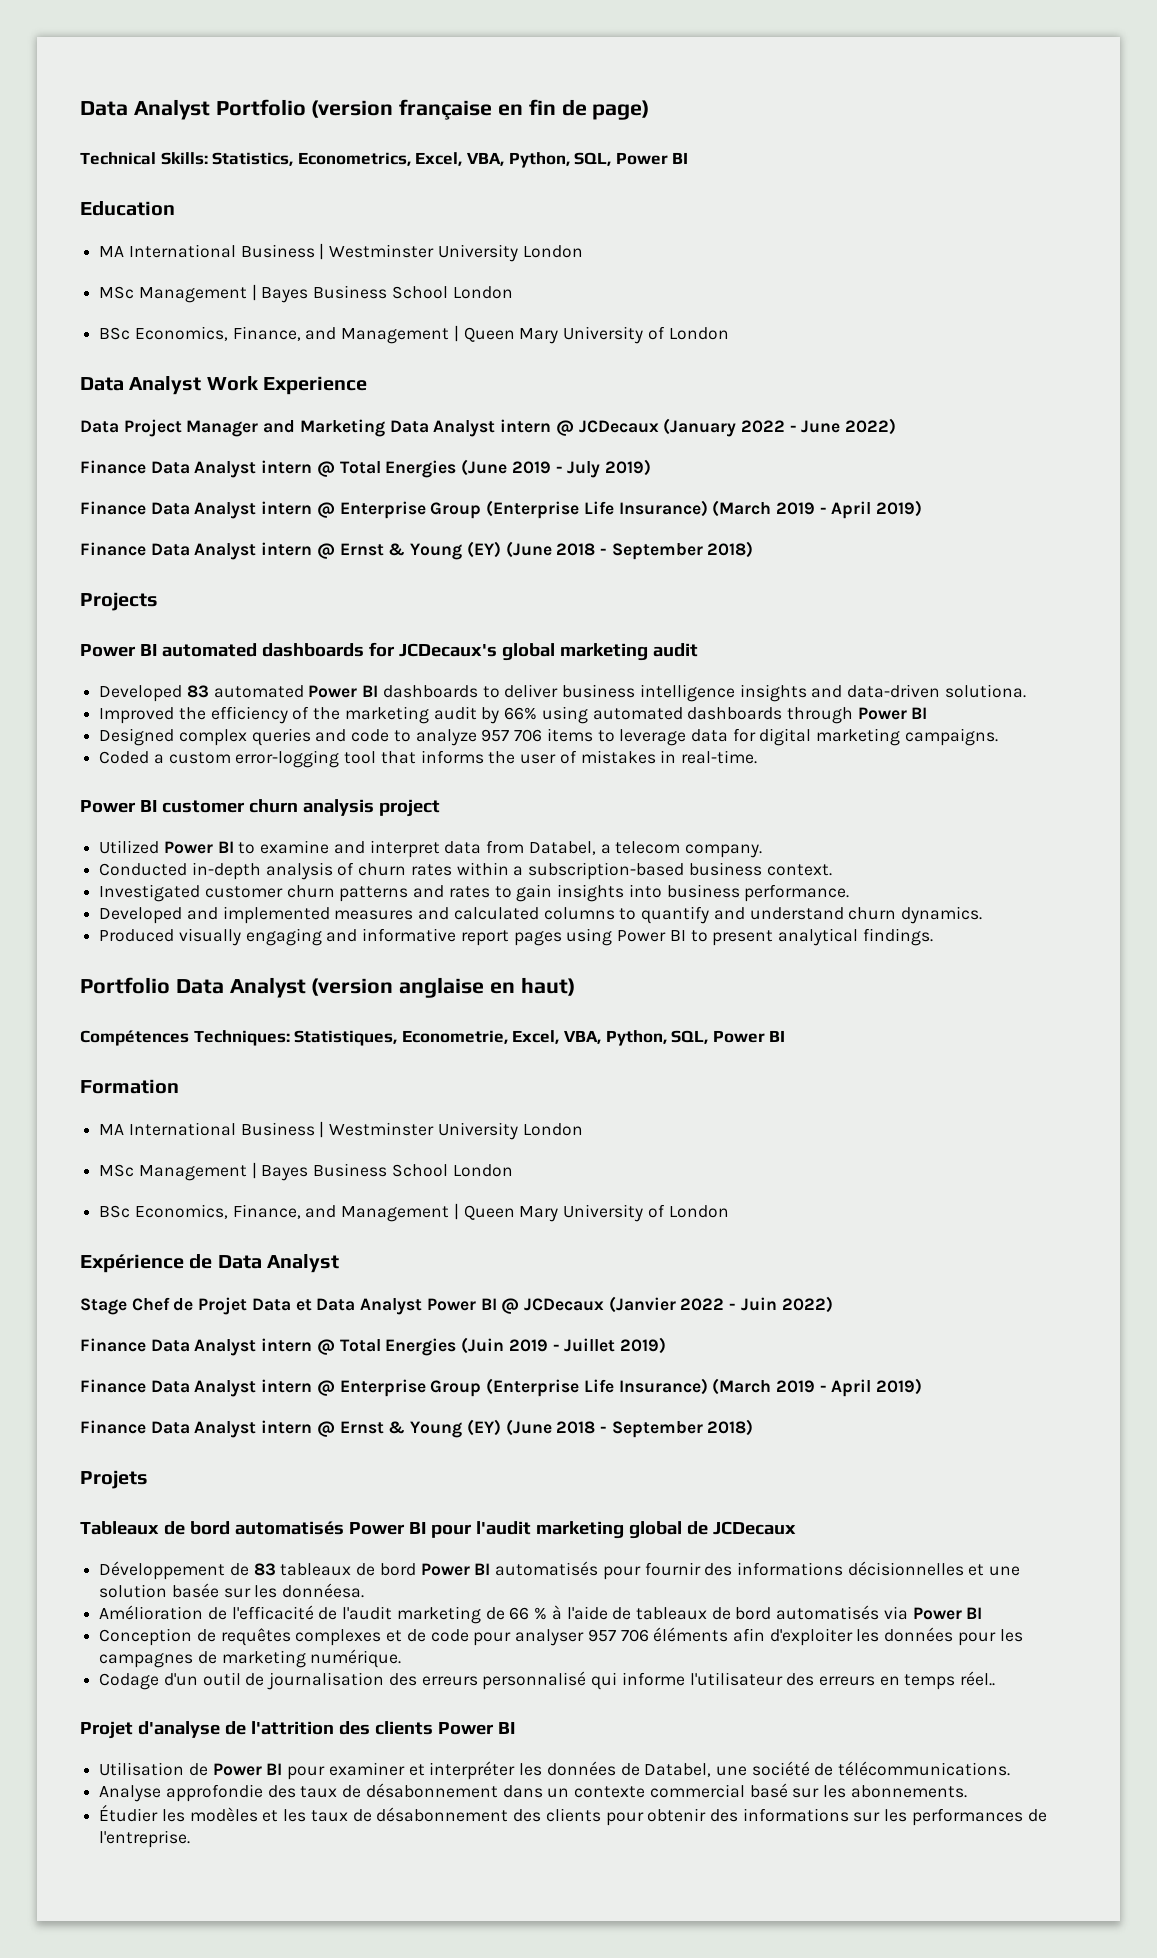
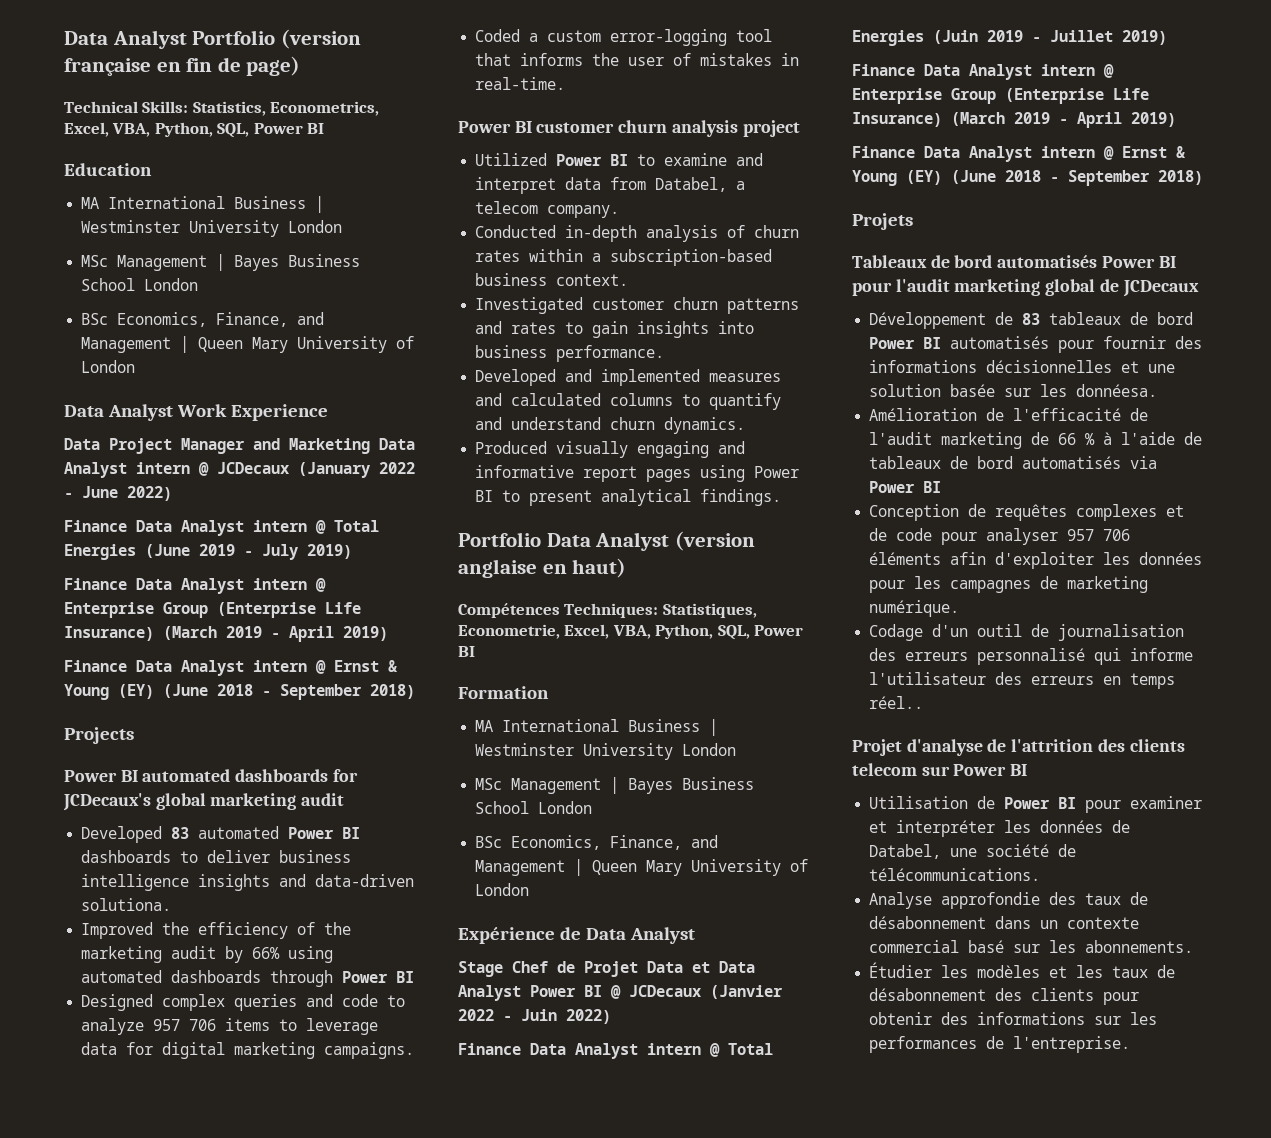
- Projet d'analyse de l'attrition des clients Power BI
+ Projet d'analyse de l'attrition des clients telecom sur Power BI

